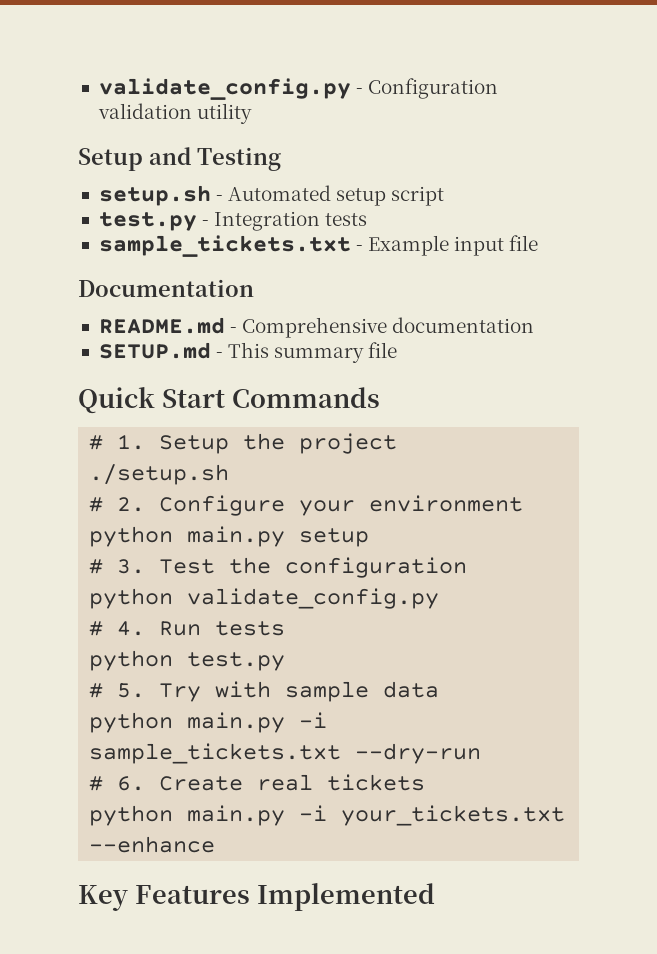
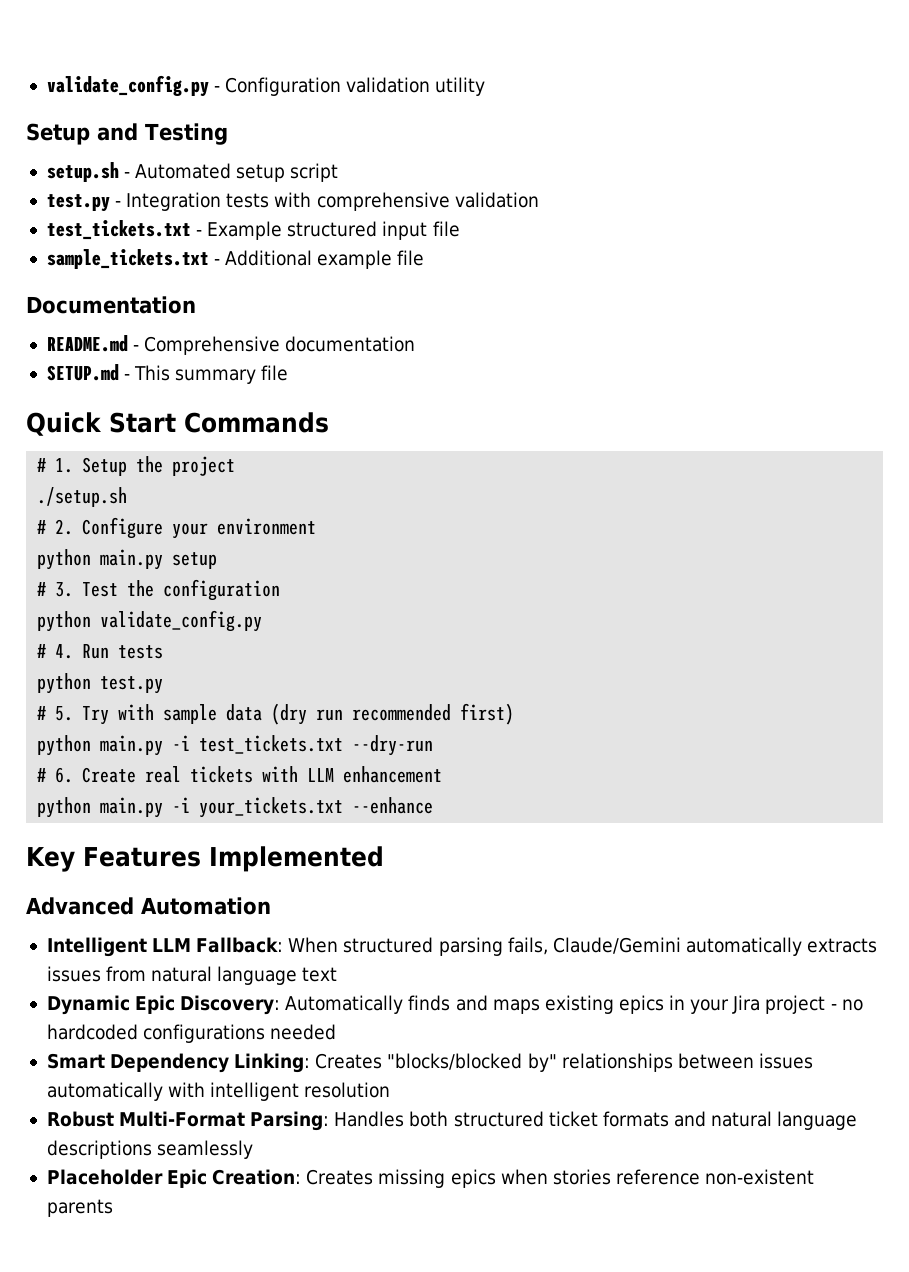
- test.py - Integration tests
+ test.py - Integration tests with comprehensive validation
+ test_tickets.txt - Example structured input file
- sample_tickets.txt - Example input file
+ sample_tickets.txt - Additional example file
- # 5. Try with sample data
- python main.py -i sample_tickets.txt --dry-run
+ # 5. Try with sample data (dry run recommended first)
+ python main.py -i test_tickets.txt --dry-run
- # 6. Create real tickets
+ # 6. Create real tickets with LLM enhancement
+ Advanced Automation
+ Intelligent LLM Fallback: When structured parsing fails, Claude/Gemini automatically extracts issues from natural language text
+ Dynamic Epic Discovery: Automatically finds and maps existing epics in your Jira project - no hardcoded configurations needed
+ Smart Dependency Linking: Creates "blocks/blocked by" relationships between issues automatically with intelligent resolution
+ Robust Multi-Format Parsing: Handles both structured ticket formats and natural language descriptions seamlessly
+ Placeholder Epic Creation: Creates missing epics when stories reference non-existent parents

